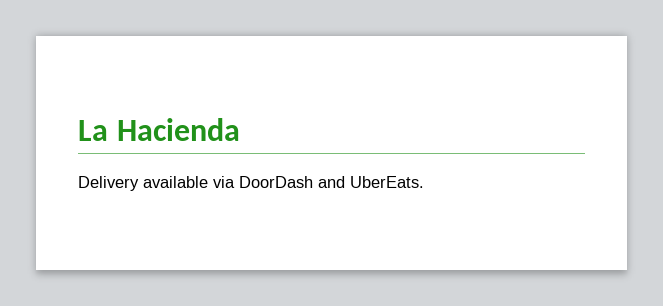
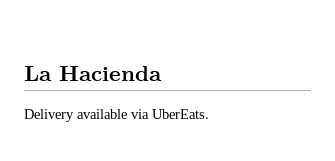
- Delivery available via DoorDash and UberEats.
+ Delivery available via UberEats.

